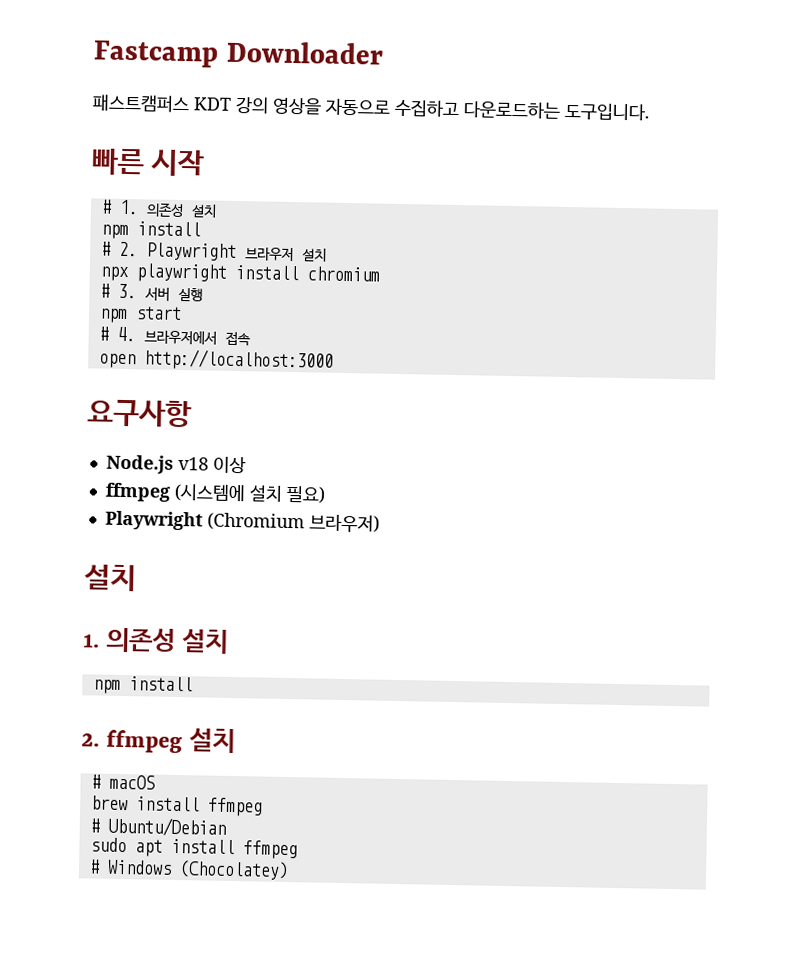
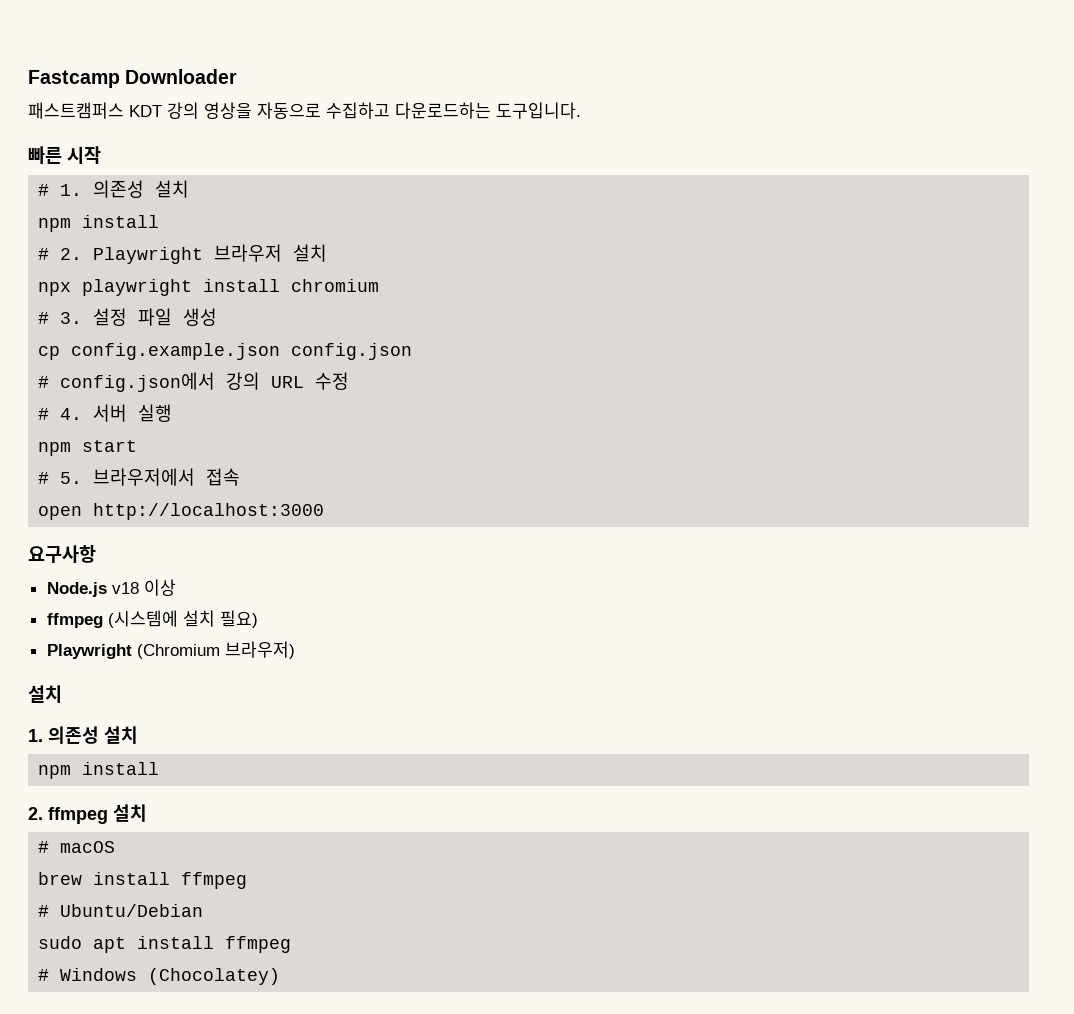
- # 3. 서버 실행
+ # 3. 설정 파일 생성
+ cp config.example.json config.json
+ # config.json에서 강의 URL 수정
+ # 4. 서버 실행
- # 4. 브라우저에서 접속
+ # 5. 브라우저에서 접속

